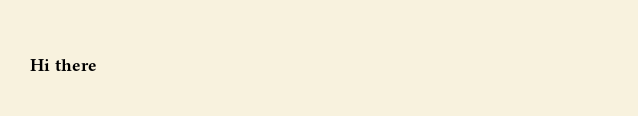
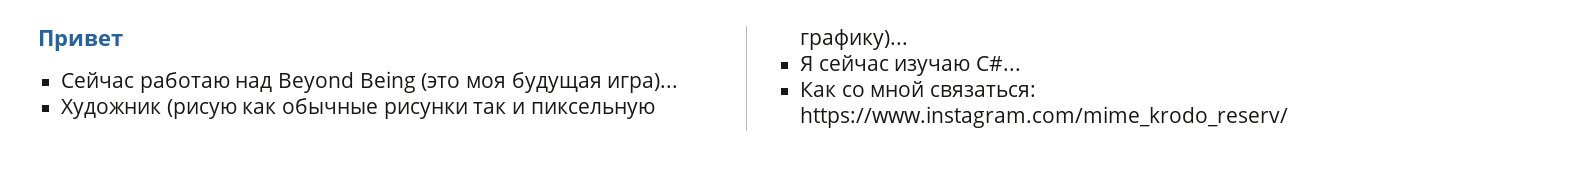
- Hi there
+ Привет
+ Сейчас работаю над Beyond Being (это моя будущая игра)...
+ Художник (рисую как обычные рисунки так и пиксельную графику)...
+ Я сейчас изучаю С#...
+ Как со мной связаться: https://www.instagram.com/mime_krodo_reserv/

